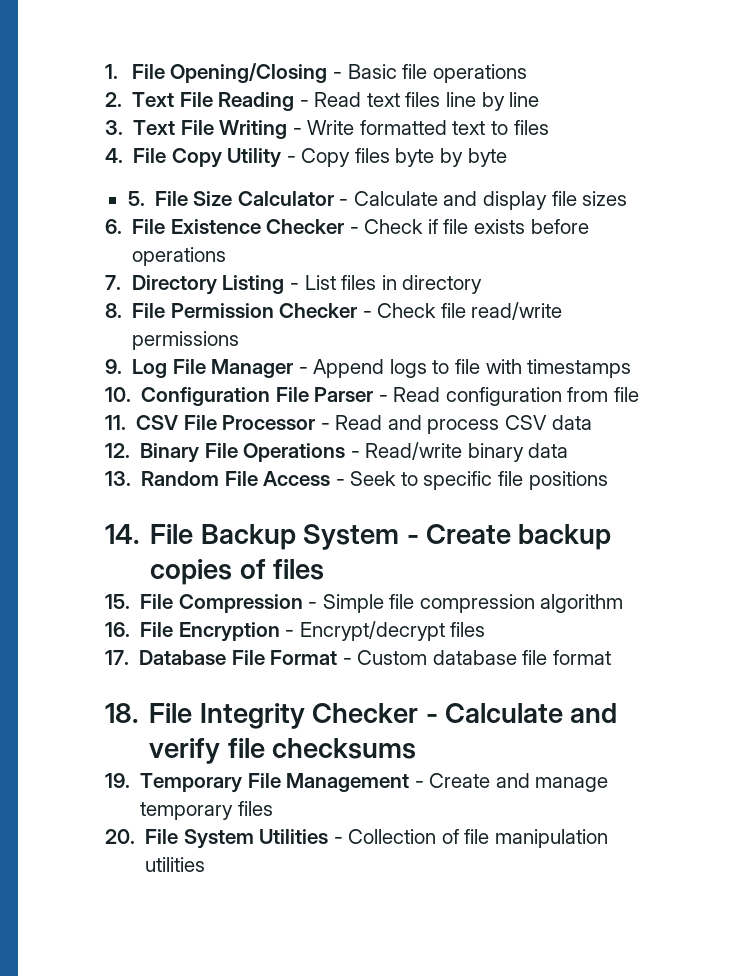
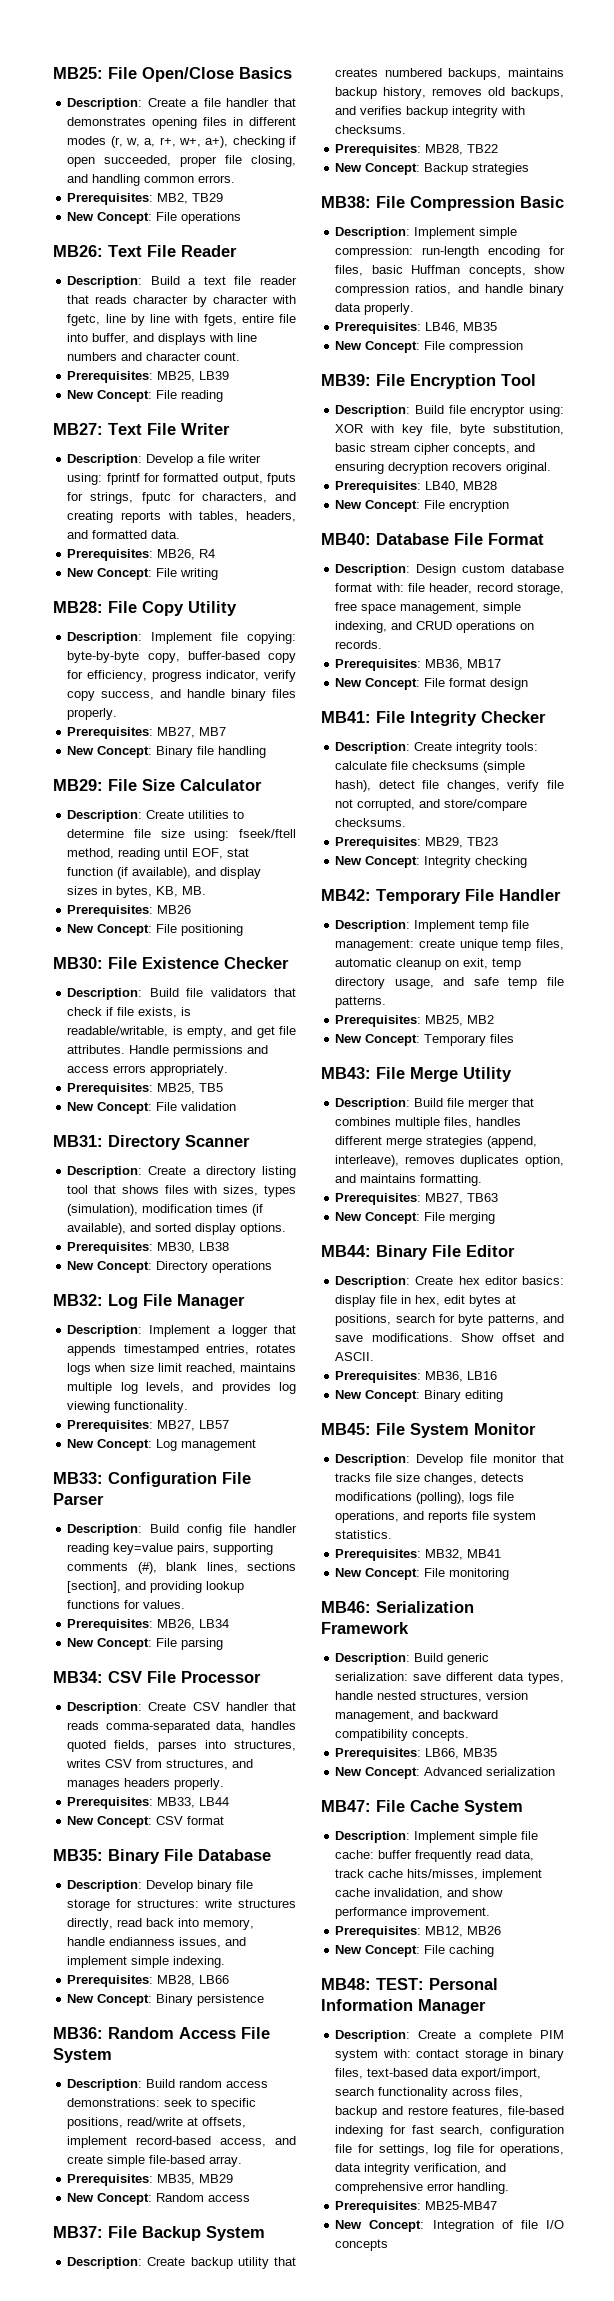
- 1. File Opening/Closing - Basic file operations
- 2. Text File Reading - Read text files line by line
- 3. Text File Writing - Write formatted text to files
- 4. File Copy Utility - Copy files byte by byte
- 5. File Size Calculator - Calculate and display file sizes
- 6. File Existence Checker - Check if file exists before operations
- 7. Directory Listing - List files in directory
- 8. File Permission Checker - Check file read/write permissions
- 9. Log File Manager - Append logs to file with timestamps
- 10. Configuration File Parser - Read configuration from file
- 11. CSV File Processor - Read and process CSV data
- 12. Binary File Operations - Read/write binary data
- 13. Random File Access - Seek to specific file positions
- 14. File Backup System - Create backup copies of files
- 15. File Compression - Simple file compression algorithm
- 16. File Encryption - Encrypt/decrypt files
- 17. Database File Format - Custom database file format
- 18. File Integrity Checker - Calculate and verify file checksums
- 19. Temporary File Management - Create and manage temporary files
- 20. File System Utilities - Collection of file manipulation utilities
+ MB25: File Open/Close Basics
+ Description: Create a file handler that demonstrates opening files in different modes (r, w, a, r+, w+, a+), checking if open succeeded, proper file closing, and handling common errors.
+ Prerequisites: MB2, TB29
+ New Concept: File operations
+ MB26: Text File Reader
+ Description: Build a text file reader that reads character by character with fgetc, line by line with fgets, entire file into buffer, and displays with line numbers and character count.
+ Prerequisites: MB25, LB39
+ New Concept: File reading
+ MB27: Text File Writer
+ Description: Develop a file writer using: fprintf for formatted output, fputs for strings, fputc for characters, and creating reports with tables, headers, and formatted data.
+ Prerequisites: MB26, R4
+ New Concept: File writing
+ MB28: File Copy Utility
+ Description: Implement file copying: byte-by-byte copy, buffer-based copy for efficiency, progress indicator, verify copy success, and handle binary files properly.
+ Prerequisites: MB27, MB7
+ New Concept: Binary file handling
+ MB29: File Size Calculator
+ Description: Create utilities to determine file size using: fseek/ftell method, reading until EOF, stat function (if available), and display sizes in bytes, KB, MB.
+ Prerequisites: MB26
+ New Concept: File positioning
+ MB30: File Existence Checker
+ Description: Build file validators that check if file exists, is readable/writable, is empty, and get file attributes. Handle permissions and access errors appropriately.
+ Prerequisites: MB25, TB5
+ New Concept: File validation
+ MB31: Directory Scanner
+ Description: Create a directory listing tool that shows files with sizes, types (simulation), modification times (if available), and sorted display options.
+ Prerequisites: MB30, LB38
+ New Concept: Directory operations
+ MB32: Log File Manager
+ Description: Implement a logger that appends timestamped entries, rotates logs when size limit reached, maintains multiple log levels, and provides log viewing functionality.
+ Prerequisites: MB27, LB57
+ New Concept: Log management
+ MB33: Configuration File Parser
+ Description: Build config file handler reading key=value pairs, supporting comments (#), blank lines, sections [section], and providing lookup functions for values.
+ Prerequisites: MB26, LB34
+ New Concept: File parsing
+ MB34: CSV File Processor
+ Description: Create CSV handler that reads comma-separated data, handles quoted fields, parses into structures, writes CSV from structures, and manages headers properly.
+ Prerequisites: MB33, LB44
+ New Concept: CSV format
+ MB35: Binary File Database
+ Description: Develop binary file storage for structures: write structures directly, read back into memory, handle endianness issues, and implement simple indexing.
+ Prerequisites: MB28, LB66
+ New Concept: Binary persistence
+ MB36: Random Access File System
+ Description: Build random access demonstrations: seek to specific positions, read/write at offsets, implement record-based access, and create simple file-based array.
+ Prerequisites: MB35, MB29
+ New Concept: Random access
+ MB37: File Backup System
+ Description: Create backup utility that creates numbered backups, maintains backup history, removes old backups, and verifies backup integrity with checksums.
+ Prerequisites: MB28, TB22
+ New Concept: Backup strategies
+ MB38: File Compression Basic
+ Description: Implement simple compression: run-length encoding for files, basic Huffman concepts, show compression ratios, and handle binary data properly.
+ Prerequisites: LB46, MB35
+ New Concept: File compression
+ MB39: File Encryption Tool
+ Description: Build file encryptor using: XOR with key file, byte substitution, basic stream cipher concepts, and ensuring decryption recovers original.
+ Prerequisites: LB40, MB28
+ New Concept: File encryption
+ MB40: Database File Format
+ Description: Design custom database format with: file header, record storage, free space management, simple indexing, and CRUD operations on records.
+ Prerequisites: MB36, MB17
+ New Concept: File format design
+ MB41: File Integrity Checker
+ Description: Create integrity tools: calculate file checksums (simple hash), detect file changes, verify file not corrupted, and store/compare checksums.
+ Prerequisites: MB29, TB23
+ New Concept: Integrity checking
+ MB42: Temporary File Handler
+ Description: Implement temp file management: create unique temp files, automatic cleanup on exit, temp directory usage, and safe temp file patterns.
+ Prerequisites: MB25, MB2
+ New Concept: Temporary files
+ MB43: File Merge Utility
+ Description: Build file merger that combines multiple files, handles different merge strategies (append, interleave), removes duplicates option, and maintains formatting.
+ Prerequisites: MB27, TB63
+ New Concept: File merging
+ MB44: Binary File Editor
+ Description: Create hex editor basics: display file in hex, edit bytes at positions, search for byte patterns, and save modifications. Show offset and ASCII.
+ Prerequisites: MB36, LB16
+ New Concept: Binary editing
+ MB45: File System Monitor
+ Description: Develop file monitor that tracks file size changes, detects modifications (polling), logs file operations, and reports file system statistics.
+ Prerequisites: MB32, MB41
+ New Concept: File monitoring
+ MB46: Serialization Framework
+ Description: Build generic serialization: save different data types, handle nested structures, version management, and backward compatibility concepts.
+ Prerequisites: LB66, MB35
+ New Concept: Advanced serialization
+ MB47: File Cache System
+ Description: Implement simple file cache: buffer frequently read data, track cache hits/misses, implement cache invalidation, and show performance improvement.
+ Prerequisites: MB12, MB26
+ New Concept: File caching
+ MB48: TEST: Personal Information Manager
+ Description: Create a complete PIM system with: contact storage in binary files, text-based data export/import, search functionality across files, backup and restore features, file-based indexing for fast search, configuration file for settings, log file for operations, data integrity verification, and comprehensive error handling.
+ Prerequisites: MB25-MB47
+ New Concept: Integration of file I/O concepts

